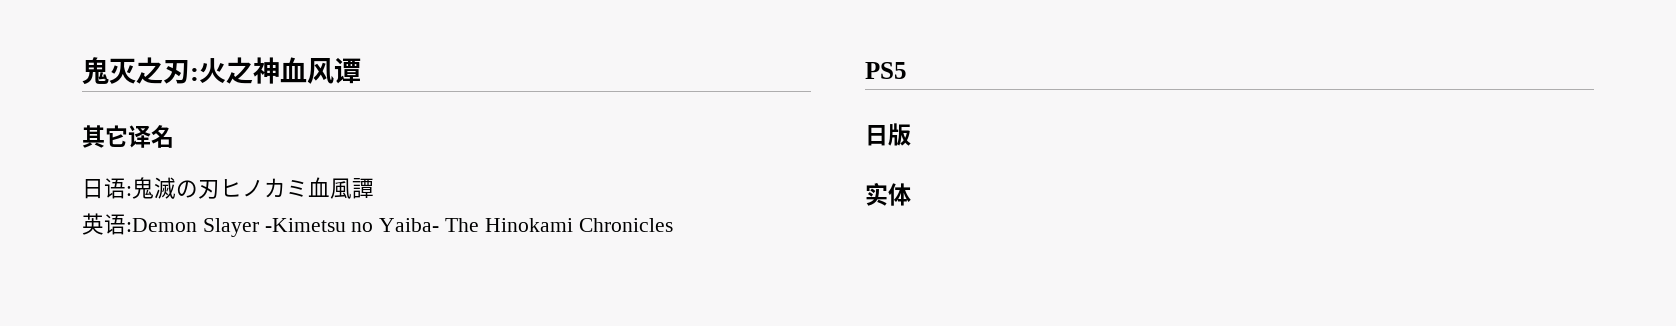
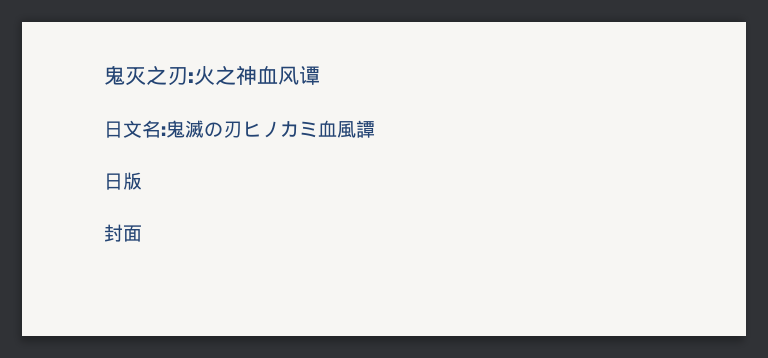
- 其它译名
- 日语:鬼滅の刃ヒノカミ血風譚
+ 日文名:鬼滅の刃ヒノカミ血風譚
- 英语:Demon Slayer -Kimetsu no Yaiba- The Hinokami Chronicles
- PS5
- 实体
+ 封面

